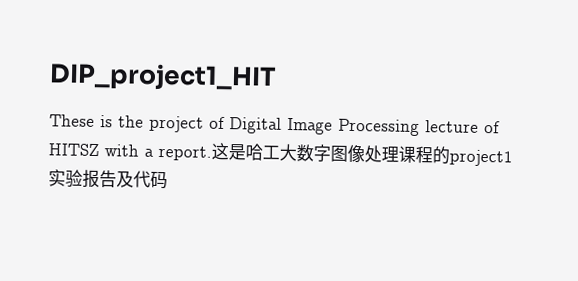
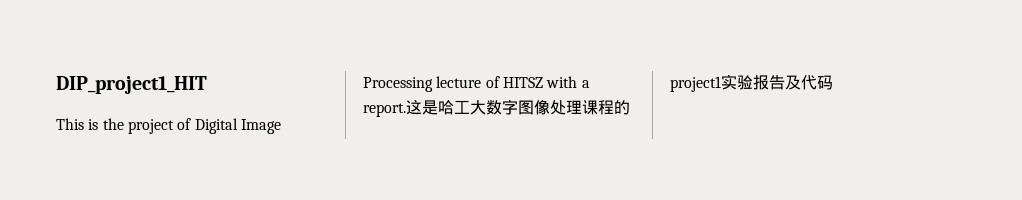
- These is the project of Digital Image Processing lecture of HITSZ with a report.
+ This is the project of Digital Image Processing lecture of HITSZ with a report.

